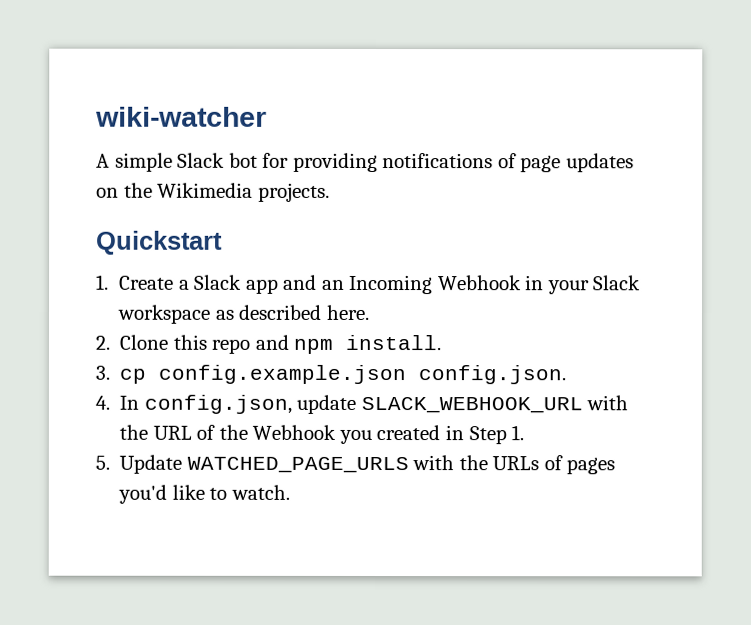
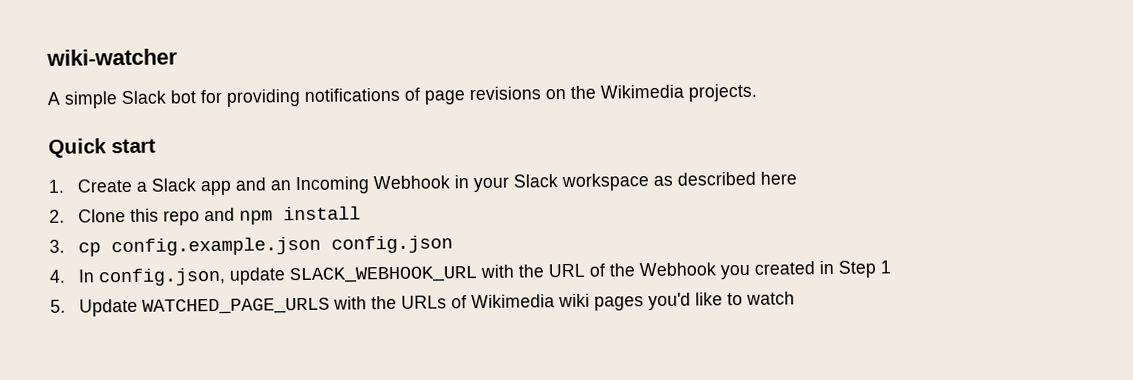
- A simple Slack bot for providing notifications of page updates on the Wikimedia projects.
+ A simple Slack bot for providing notifications of page revisions on the Wikimedia projects.
- Quickstart
+ Quick start
- 1. Create a Slack app and an Incoming Webhook in your Slack workspace as described here.
+ 1. Create a Slack app and an Incoming Webhook in your Slack workspace as described here
- 2. Clone this repo and npm install.
+ 2. Clone this repo and npm install
- 3. cp config.example.json config.json.
+ 3. cp config.example.json config.json
- 4. In config.json, update SLACK_WEBHOOK_URL with the URL of the Webhook you created in Step 1.
+ 4. In config.json, update SLACK_WEBHOOK_URL with the URL of the Webhook you created in Step 1
- 5. Update WATCHED_PAGE_URLS with the URLs of pages you'd like to watch.
+ 5. Update WATCHED_PAGE_URLS with the URLs of Wikimedia wiki pages you'd like to watch

